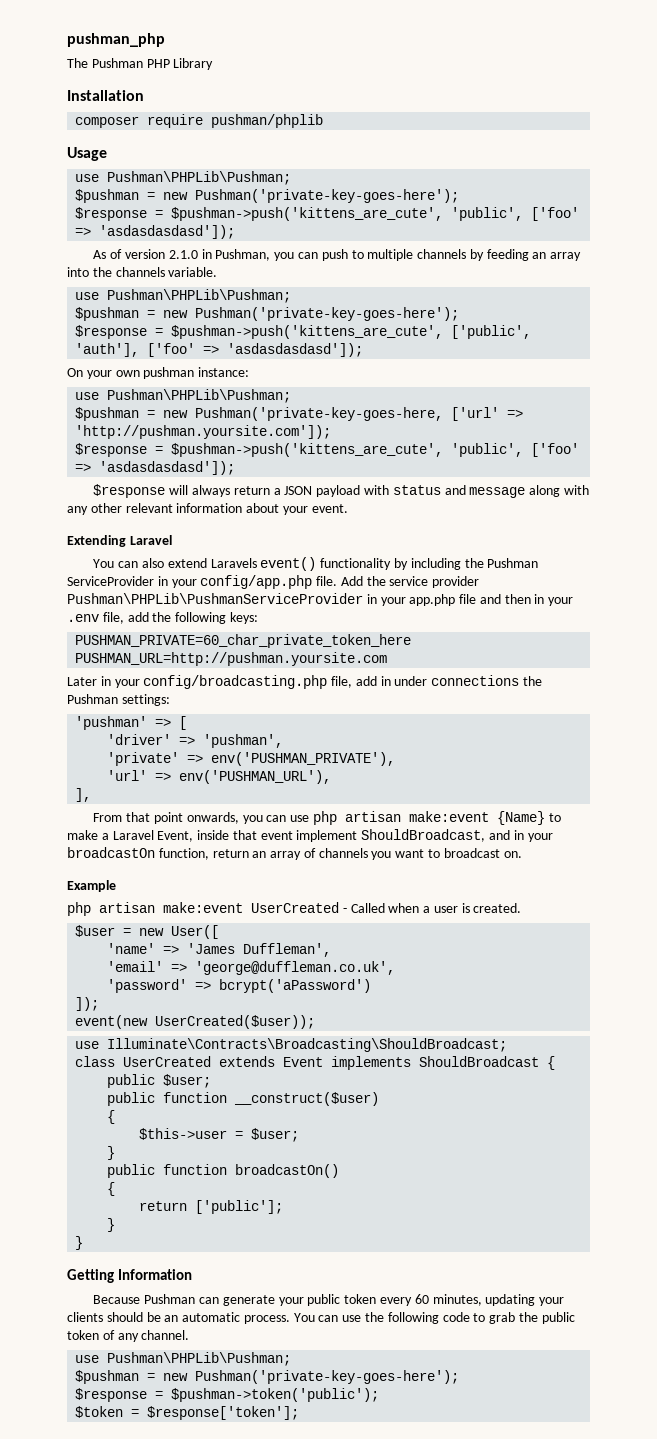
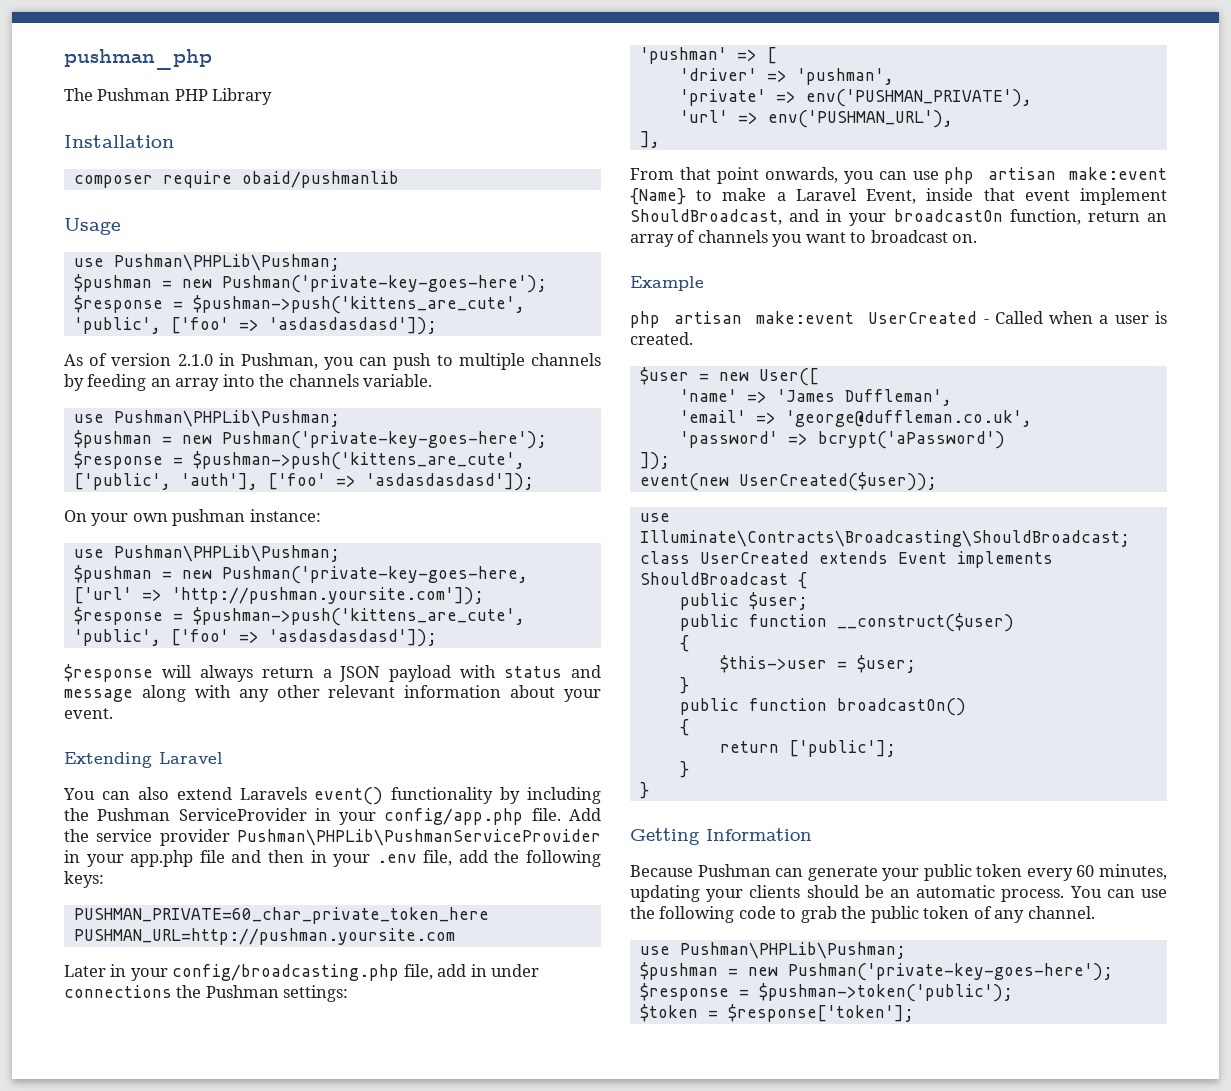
- composer require pushman/phplib
+ composer require obaid/pushmanlib

